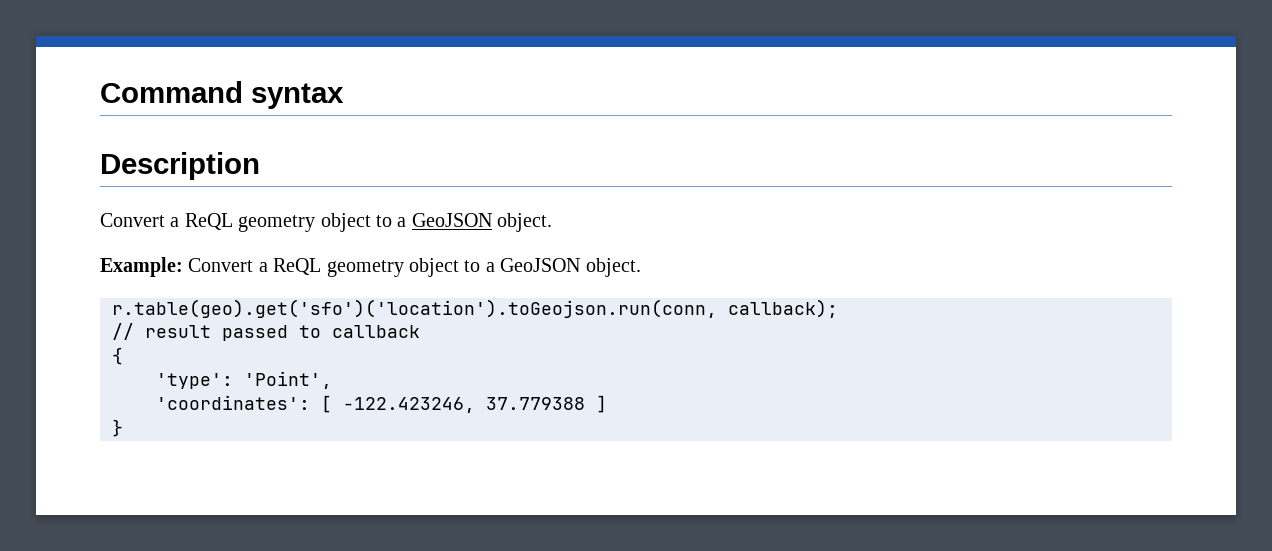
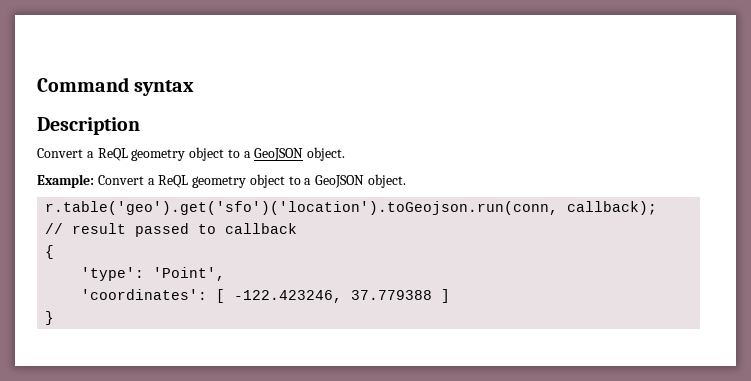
- r.table(geo).get('sfo')('location').toGeojson.run(conn, callback);
+ r.table('geo').get('sfo')('location').toGeojson.run(conn, callback);

